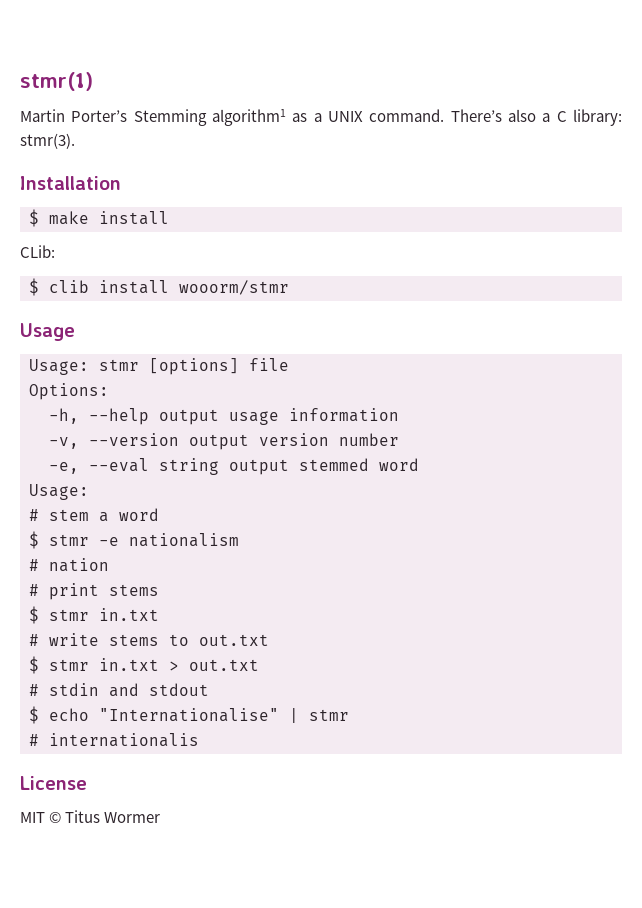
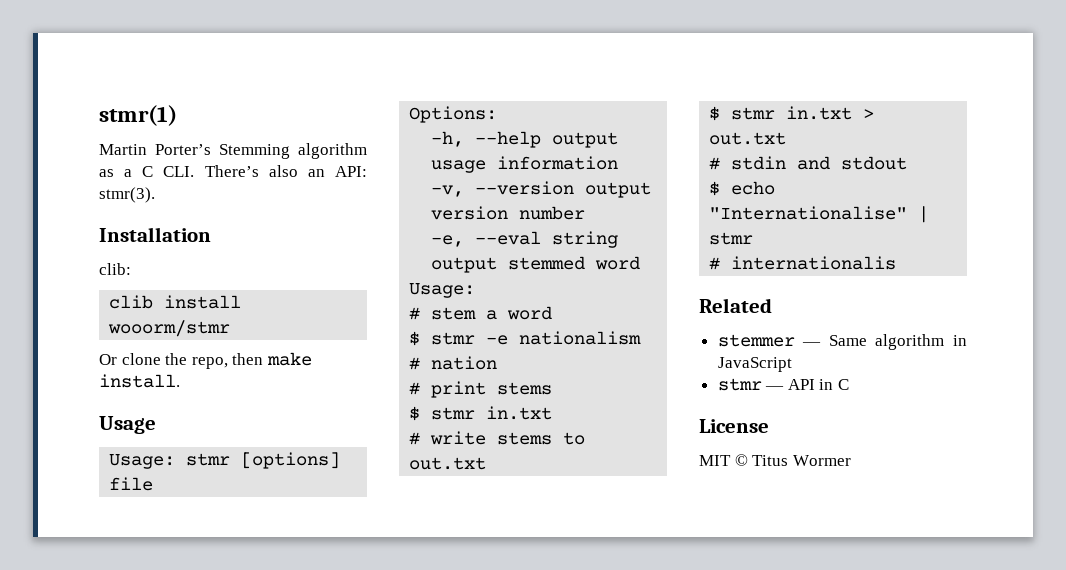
- Martin Porter’s Stemming algorithm1 as a UNIX command. There’s also a C library: stmr(3).
+ Martin Porter’s Stemming algorithm as a C CLI. There’s also an API: stmr(3).
  Installation
- $ make install
- CLib:
- $ clib install wooorm/stmr
+ clib:
+ clib install wooorm/stmr
+ Or clone the repo, then make install.
+ Related
+ stemmer — Same algorithm in JavaScript
+ stmr — API in C

